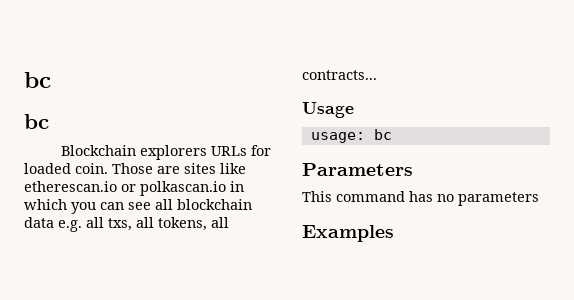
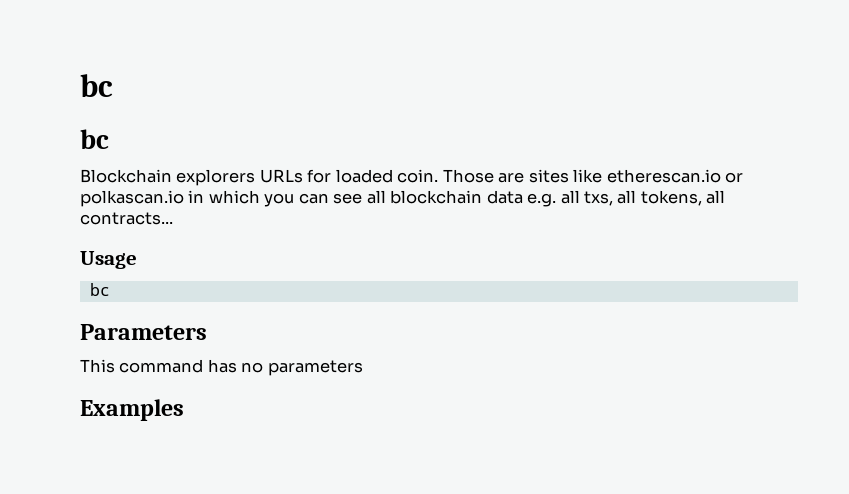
  Usage
- usage: bc
+ bc

